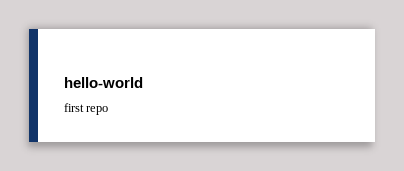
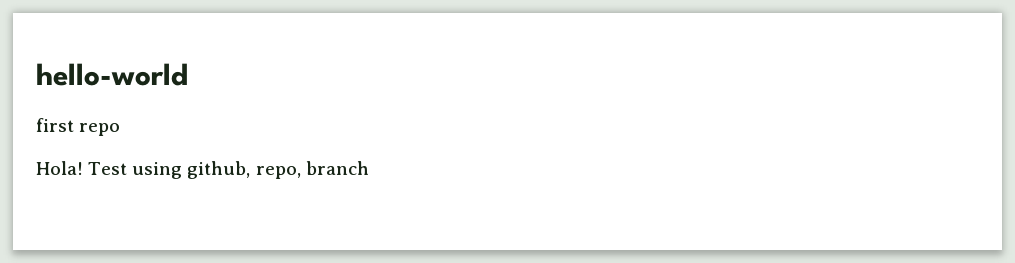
+ Hola! Test using github, repo, branch

